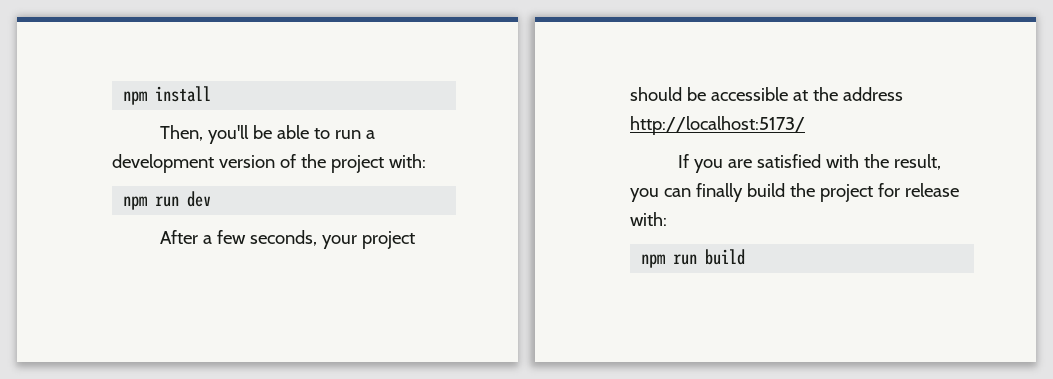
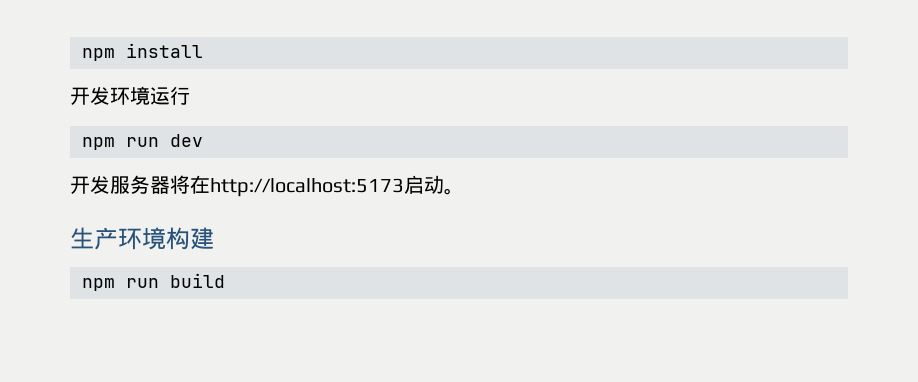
- Then, you'll be able to run a development version of the project with:
+ 开发环境运行
  npm run dev
- After a few seconds, your project should be accessible at the address http://localhost:5173/
- If you are satisfied with the result, you can finally build the project for release with:
+ 开发服务器将在http://localhost:5173启动。
+ 生产环境构建

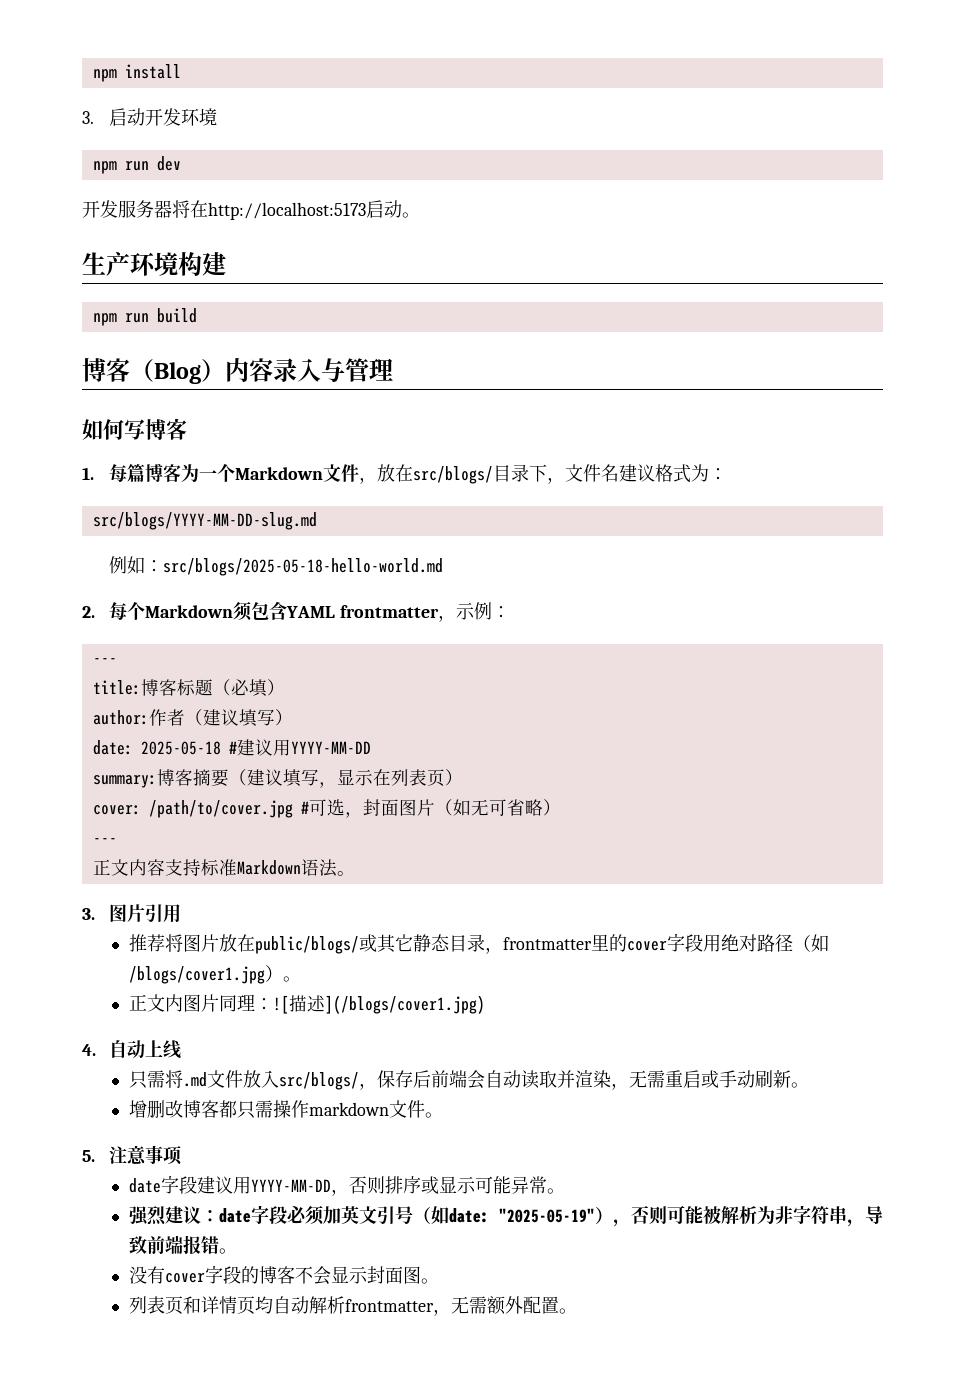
- 开发环境运行
+ 3.启动开发环境
+ 博客（Blog）内容录入与管理
+ 如何写博客
+ 1.每篇博客为一个Markdown文件，放在src/blogs/目录下，文件名建议格式为：
+ src/blogs/YYYY-MM-DD-slug.md
+ 例如：src/blogs/2025-05-18-hello-world.md
+ 2.每个Markdown须包含YAML frontmatter，示例：
+ ---
+ title:博客标题（必填）
+ author:作者（建议填写）
+ date: 2025-05-18 #建议用YYYY-MM-DD
+ summary:博客摘要（建议填写，显示在列表页）
+ cover: /path/to/cover.jpg #可选，封面图片（如无可省略）
+ ---
+ 正文内容支持标准Markdown语法。
+ 3.图片引用
+ 推荐将图片放在public/blogs/或其它静态目录，frontmatter里的cover字段用绝对路径（如/blogs/cover1.jpg）。
+ 正文内图片同理：![描述](/blogs/cover1.jpg)
+ 4.自动上线
+ 只需将.md文件放入src/blogs/，保存后前端会自动读取并渲染，无需重启或手动刷新。
+ 增删改博客都只需操作markdown文件。
+ 5.注意事项
+ date字段建议用YYYY-MM-DD，否则排序或显示可能异常。
+ 强烈建议：date字段必须加英文引号（如date: "2025-05-19"），否则可能被解析为非字符串，导致前端报错。
+ 没有cover字段的博客不会显示封面图。
+ 列表页和详情页均自动解析frontmatter，无需额外配置。

